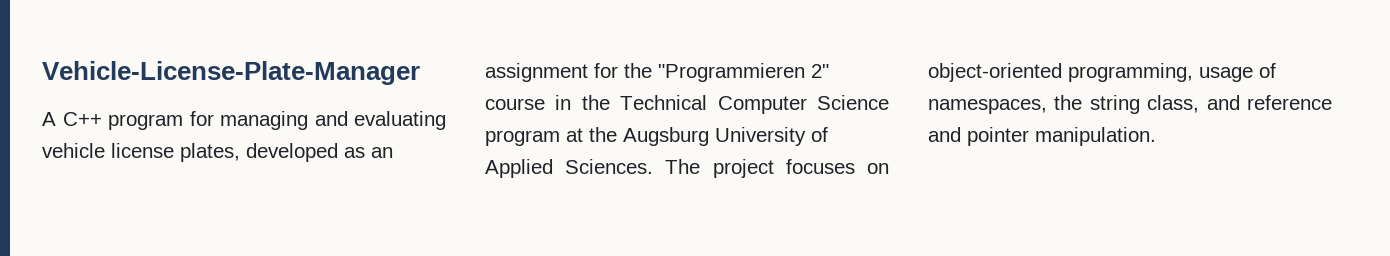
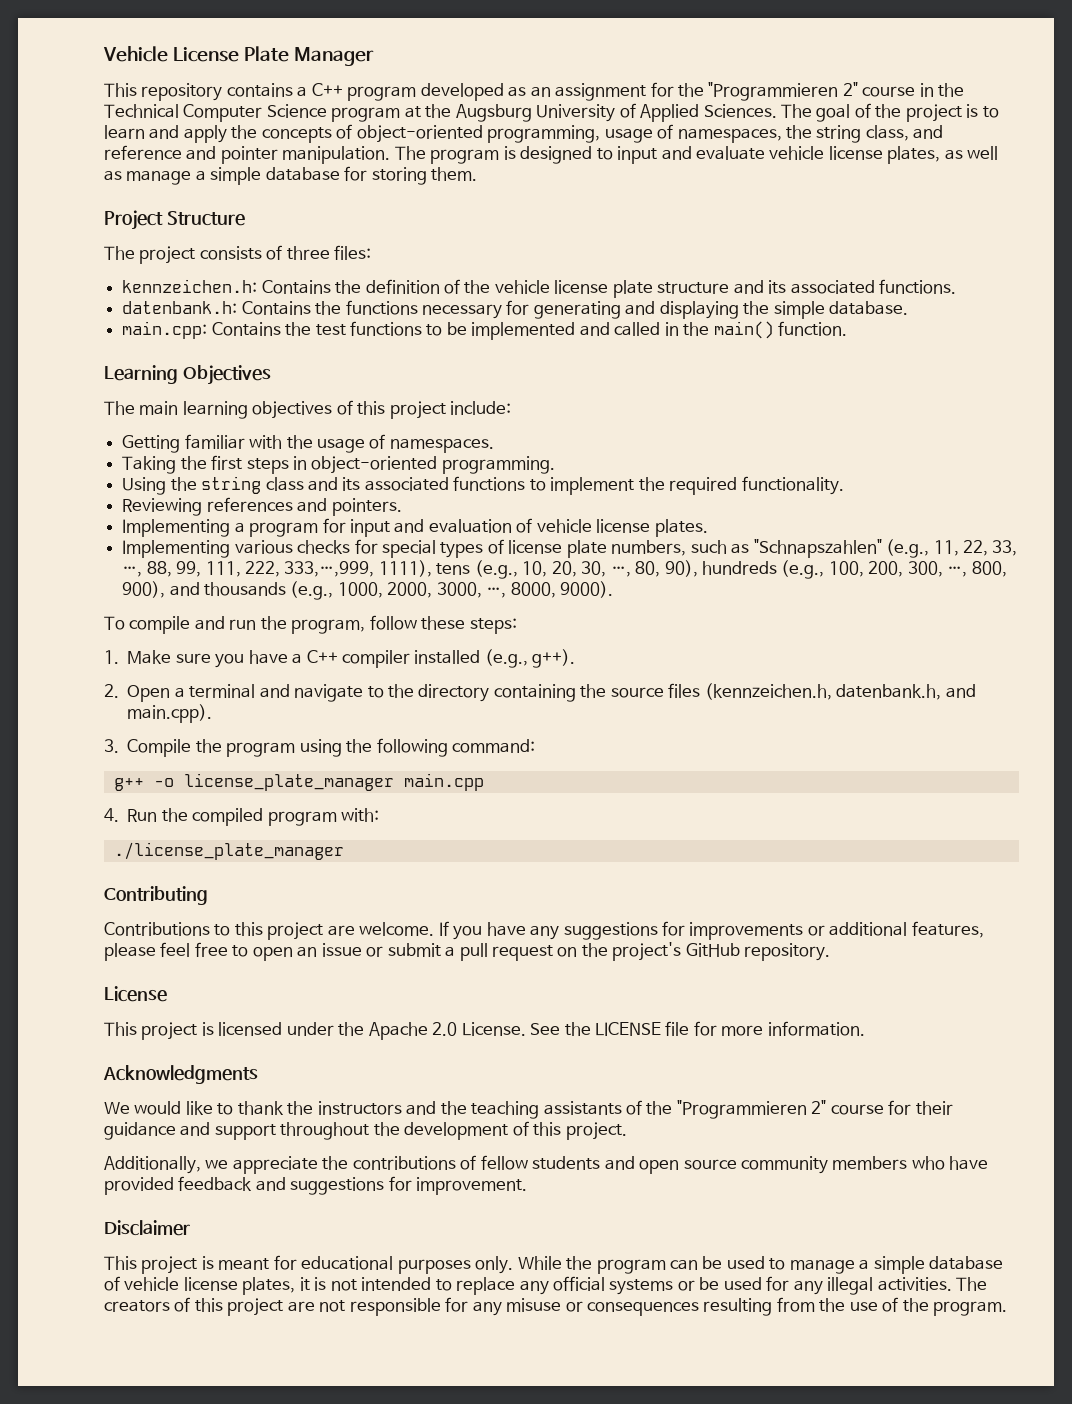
- Vehicle-License-Plate-Manager
- A C++ program for managing and evaluating vehicle license plates, developed as an assignment for the "Programmieren 2" course in the Technical Computer Science program at the Augsburg University of Applied Sciences.
+ Vehicle License Plate Manager
+ This repository contains a C++ program developed as an assignment for the "Programmieren 2" course in the Technical Computer Science program at the Augsburg University of Applied Sciences.
- The project focuses on object-oriented programming, usage of namespaces, the string class, and reference and pointer manipulation.
+ The goal of the project is to learn and apply the concepts of object-oriented programming, usage of namespaces, the string class, and reference and pointer manipulation.
+ The program is designed to input and evaluate vehicle license plates, as well as manage a simple database for storing them.
+ Project Structure
+ The project consists of three files:
+ kennzeichen.h: Contains the definition of the vehicle license plate structure and its associated functions.
+ datenbank.h: Contains the functions necessary for generating and displaying the simple database.
+ main.cpp: Contains the test functions to be implemented and called in the main() function.
+ Learning Objectives
+ The main learning objectives of this project include:
+ Getting familiar with the usage of namespaces.
+ Taking the first steps in object-oriented programming.
+ Using the string class and its associated functions to implement the required functionality.
+ Reviewing references and pointers.
+ Implementing a program for input and evaluation of vehicle license plates.
+ Implementing various checks for special types of license plate numbers, such as "Schnapszahlen" (e.g., 11, 22, 33, …, 88, 99, 111, 222, 333,…,999, 1111), tens (e.g., 10, 20, 30, …, 80, 90), hundreds (e.g., 100, 200, 300, …, 800, 900), and thousands (e.g., 1000, 2000, 3000, …, 8000, 9000).
+ To compile and run the program, follow these steps:
+ 1. Make sure you have a C++ compiler installed (e.g., g++).
+ 2. Open a terminal and navigate to the directory containing the source files (kennzeichen.h, datenbank.h, and main.cpp).
+ 3. Compile the program using the following command:
+ g++ -o license_plate_manager main.cpp
+ 4. Run the compiled program with:
+ ./license_plate_manager
+ Contributing
+ Contributions to this project are welcome. If you have any suggestions for improvements or additional features, please feel free to open an issue or submit a pull request on the project's GitHub repository.
+ License
+ This project is licensed under the Apache 2.0 License. See the LICENSE file for more information.
+ Acknowledgments
+ We would like to thank the instructors and the teaching assistants of the "Programmieren 2" course for their guidance and support throughout the development of this project.
+ Additionally, we appreciate the contributions of fellow students and open source community members who have provided feedback and suggestions for improvement.
+ Disclaimer
+ This project is meant for educational purposes only. While the program can be used to manage a simple database of vehicle license plates, it is not intended to replace any official systems or be used for any illegal activities. The creators of this project are not responsible for any misuse or consequences resulting from the use of the program.

